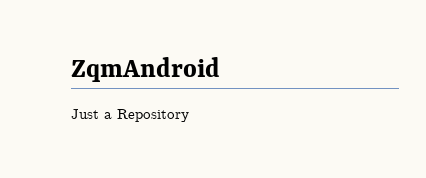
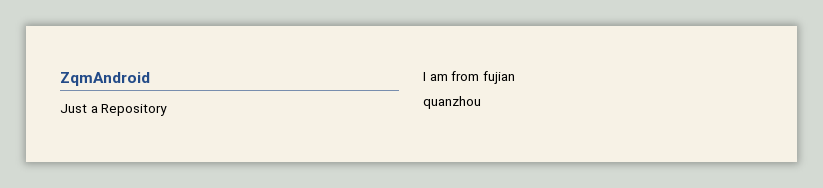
+ I am from fujian
+ quanzhou

